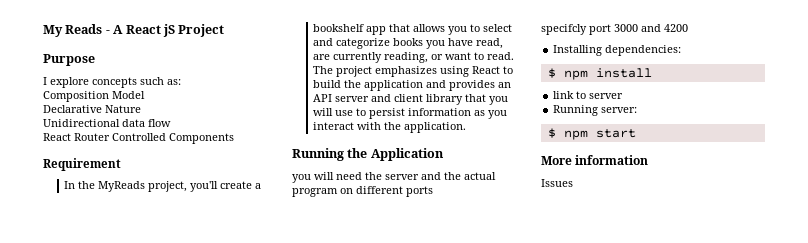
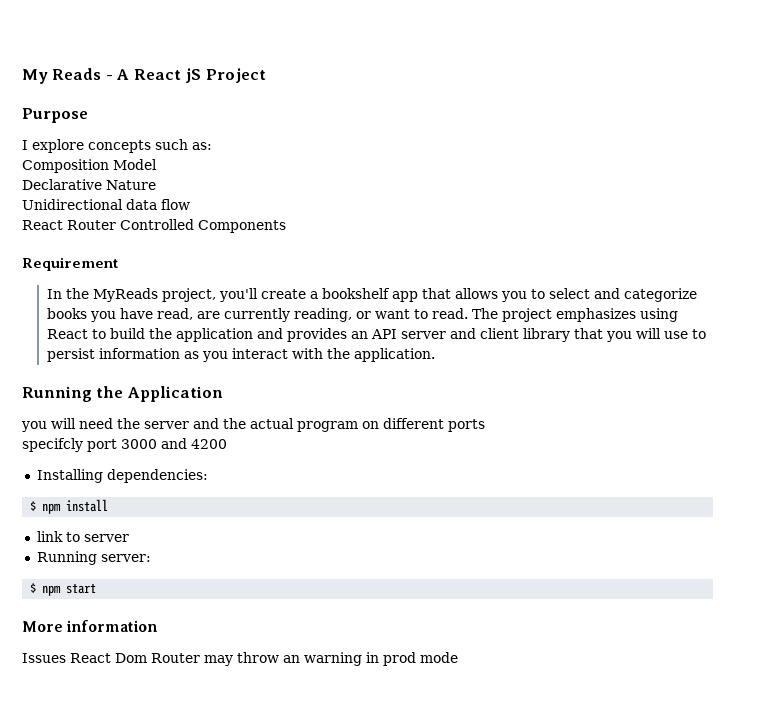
- Issues
+ Issues React Dom Router may throw an warning in prod mode

